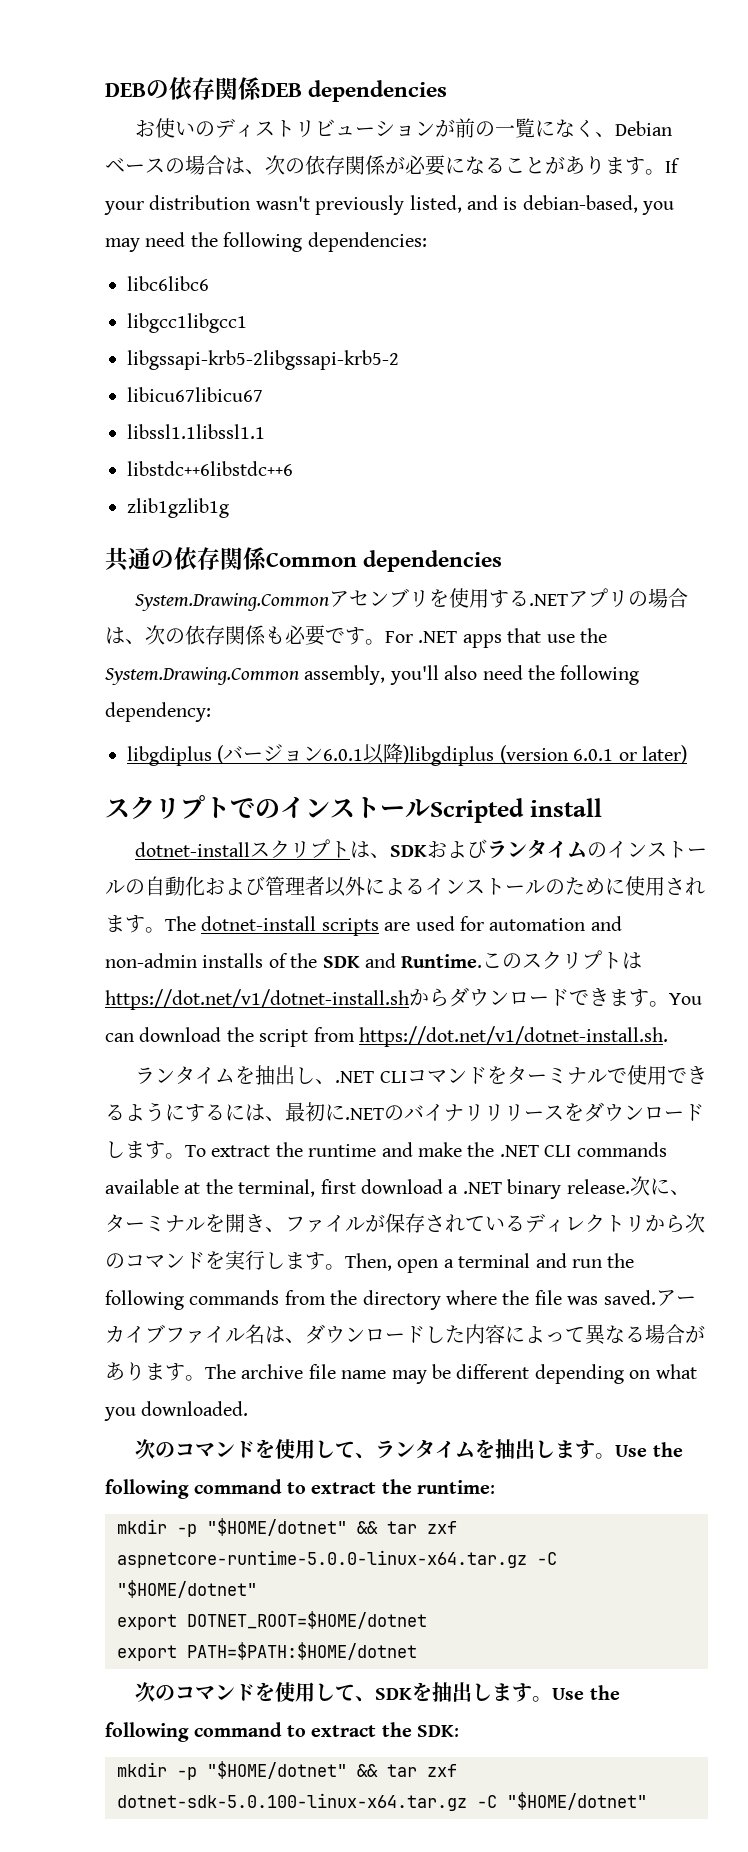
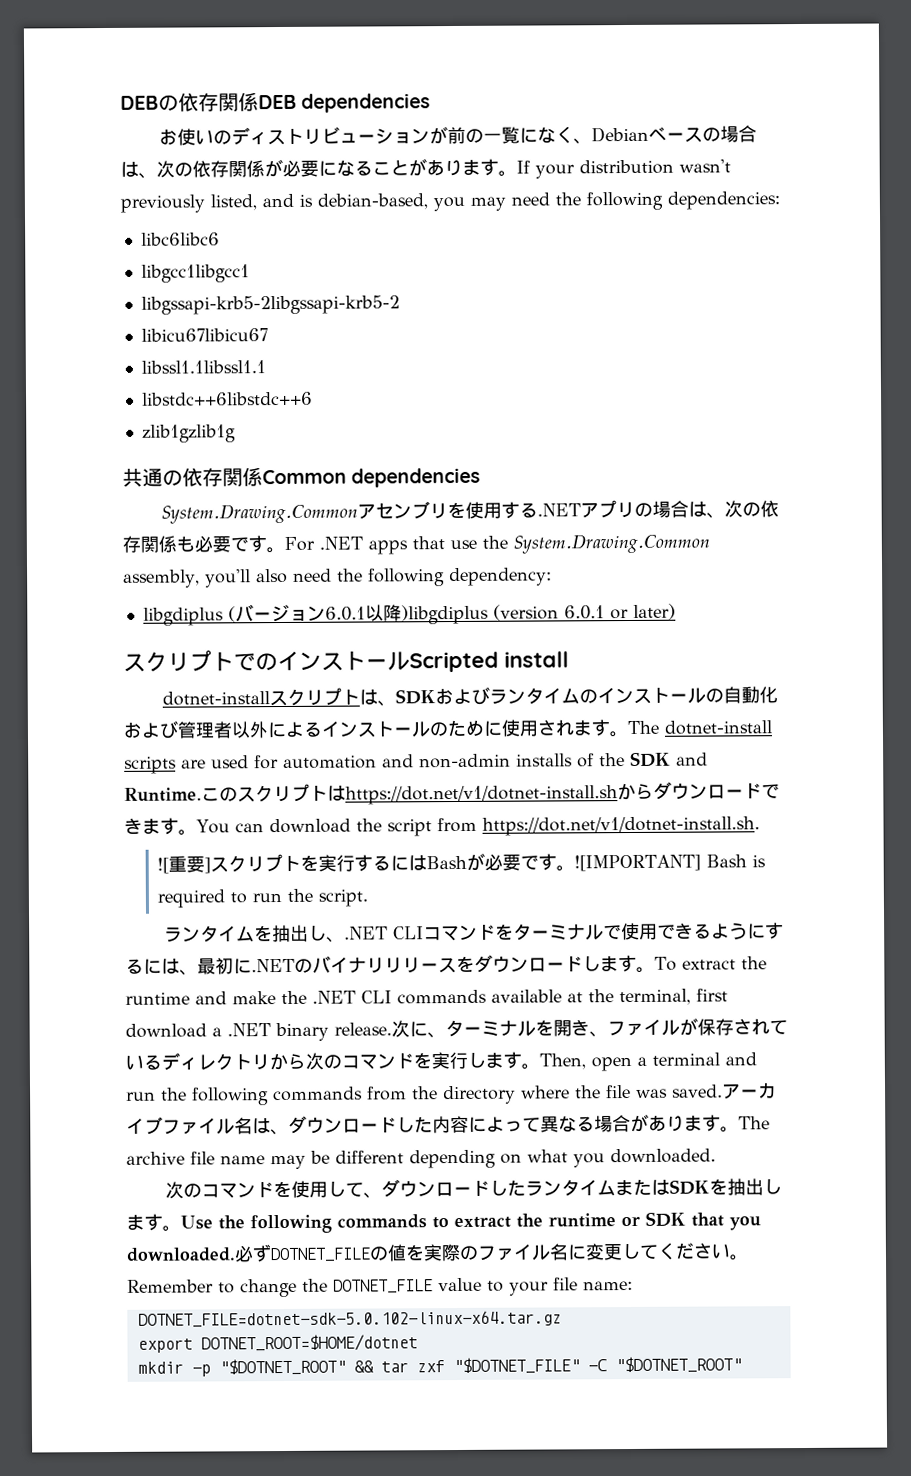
+ ![重要]スクリプトを実行するにはBashが必要です。![IMPORTANT] Bash is required to run the script.
- 次のコマンドを使用して、ランタイムを抽出します。Use the following command to extract the runtime:
- mkdir -p "$HOME/dotnet" && tar zxf aspnetcore-runtime-5.0.0-linux-x64.tar.gz -C "$HOME/dotnet"
- export DOTNET_ROOT=$HOME/dotnet
- export PATH=$PATH:$HOME/dotnet
- 次のコマンドを使用して、SDKを抽出します。
+ 次のコマンドを使用して、ダウンロードしたランタイムまたはSDKを抽出します。
- Use the following command to extract the SDK:
- mkdir -p "$HOME/dotnet" && tar zxf dotnet-sdk-5.0.100-linux-x64.tar.gz -C "$HOME/dotnet"
+ Use the following commands to extract the runtime or SDK that you downloaded.必ずDOTNET_FILEの値を実際のファイル名に変更してください。Remember to change the DOTNET_FILE value to your file name:
+ DOTNET_FILE=dotnet-sdk-5.0.102-linux-x64.tar.gz
+ export DOTNET_ROOT=$HOME/dotnet
+ mkdir -p "$DOTNET_ROOT" && tar zxf "$DOTNET_FILE" -C "$DOTNET_ROOT"

